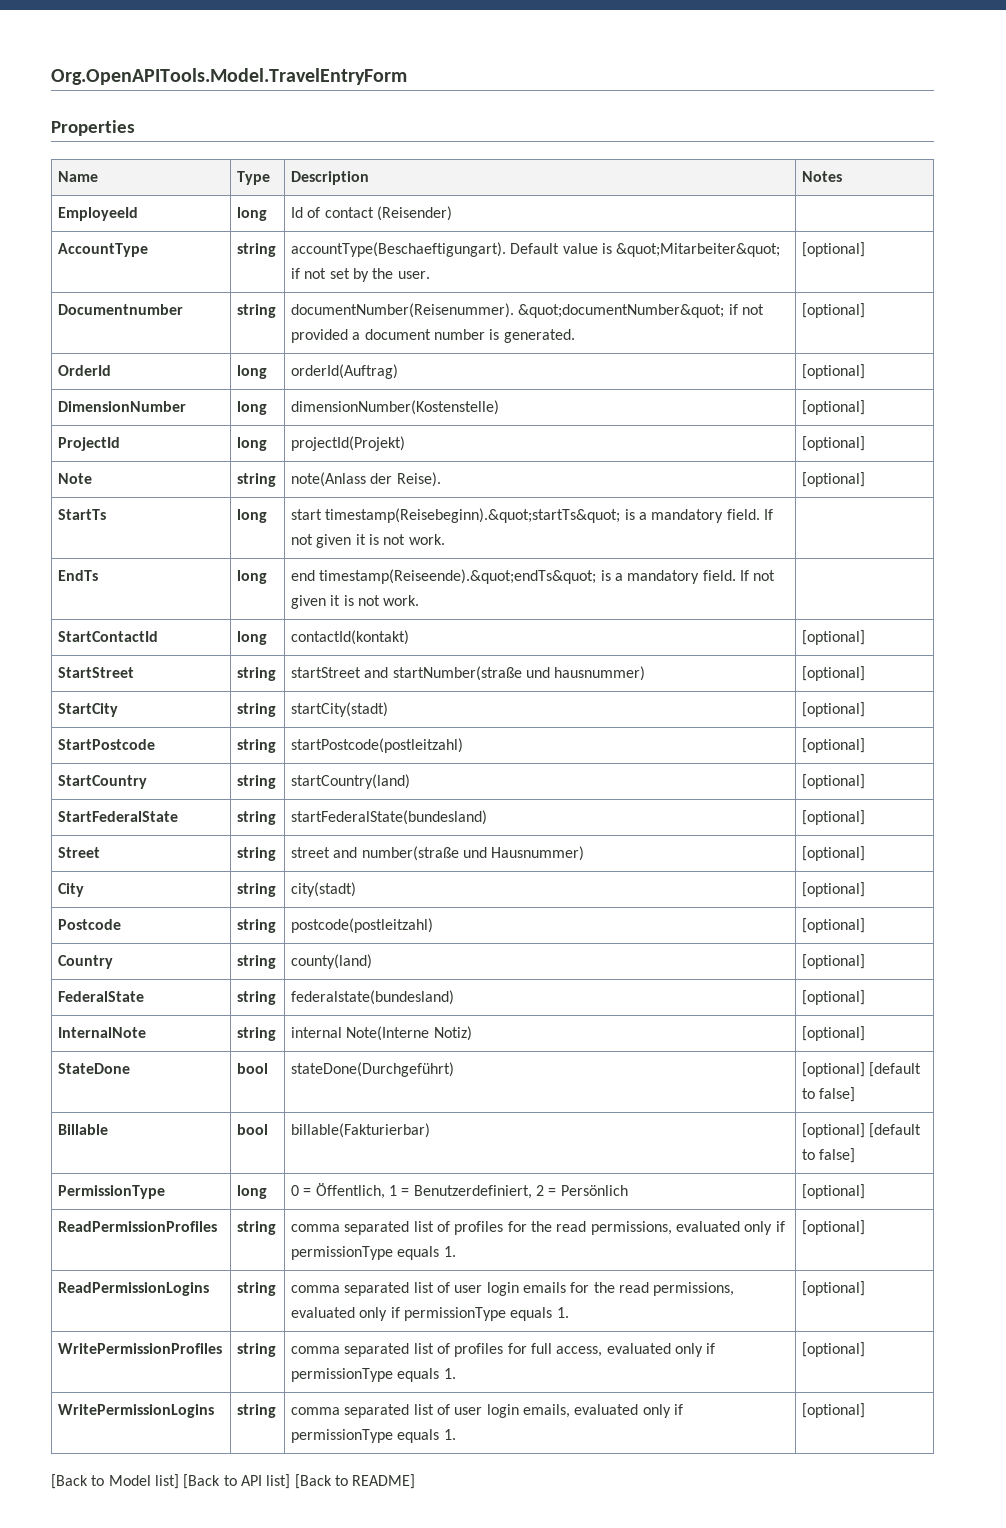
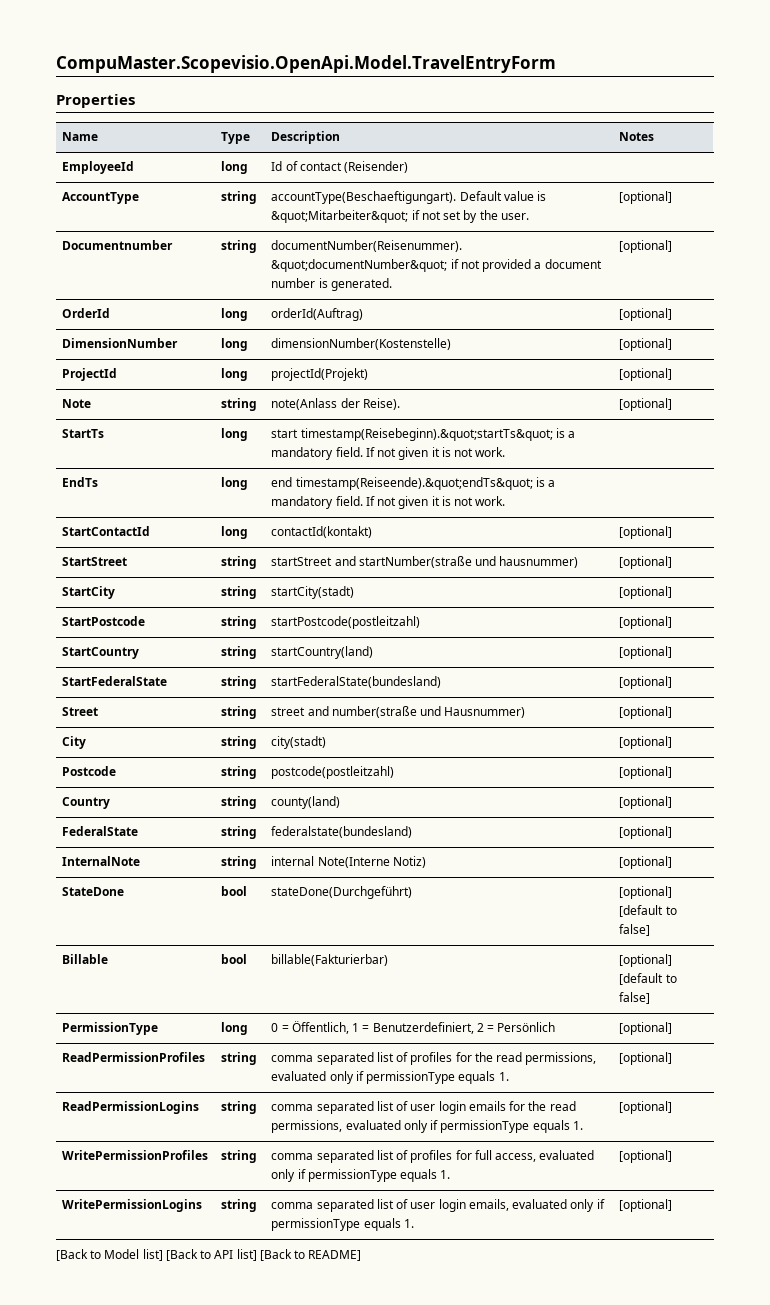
- Org.OpenAPITools.Model.TravelEntryForm
+ CompuMaster.Scopevisio.OpenApi.Model.TravelEntryForm

